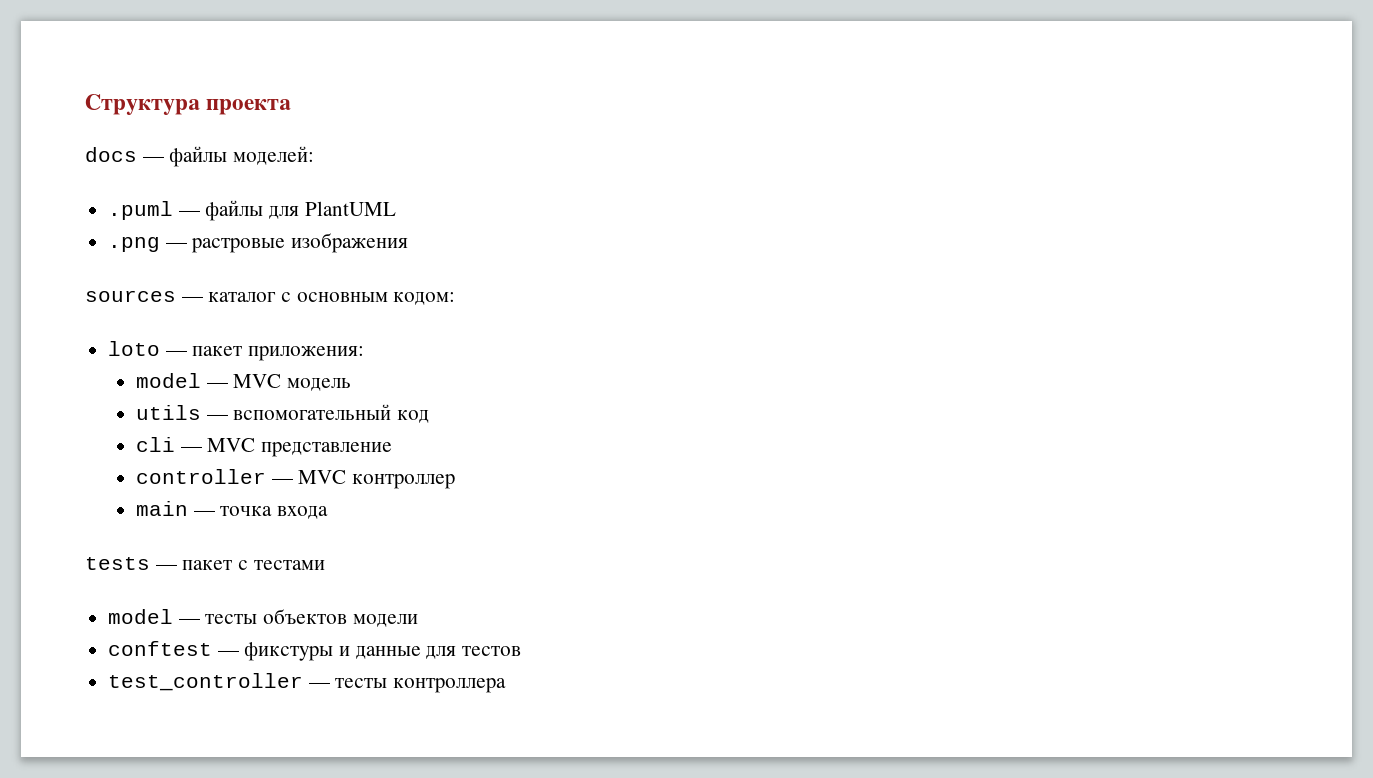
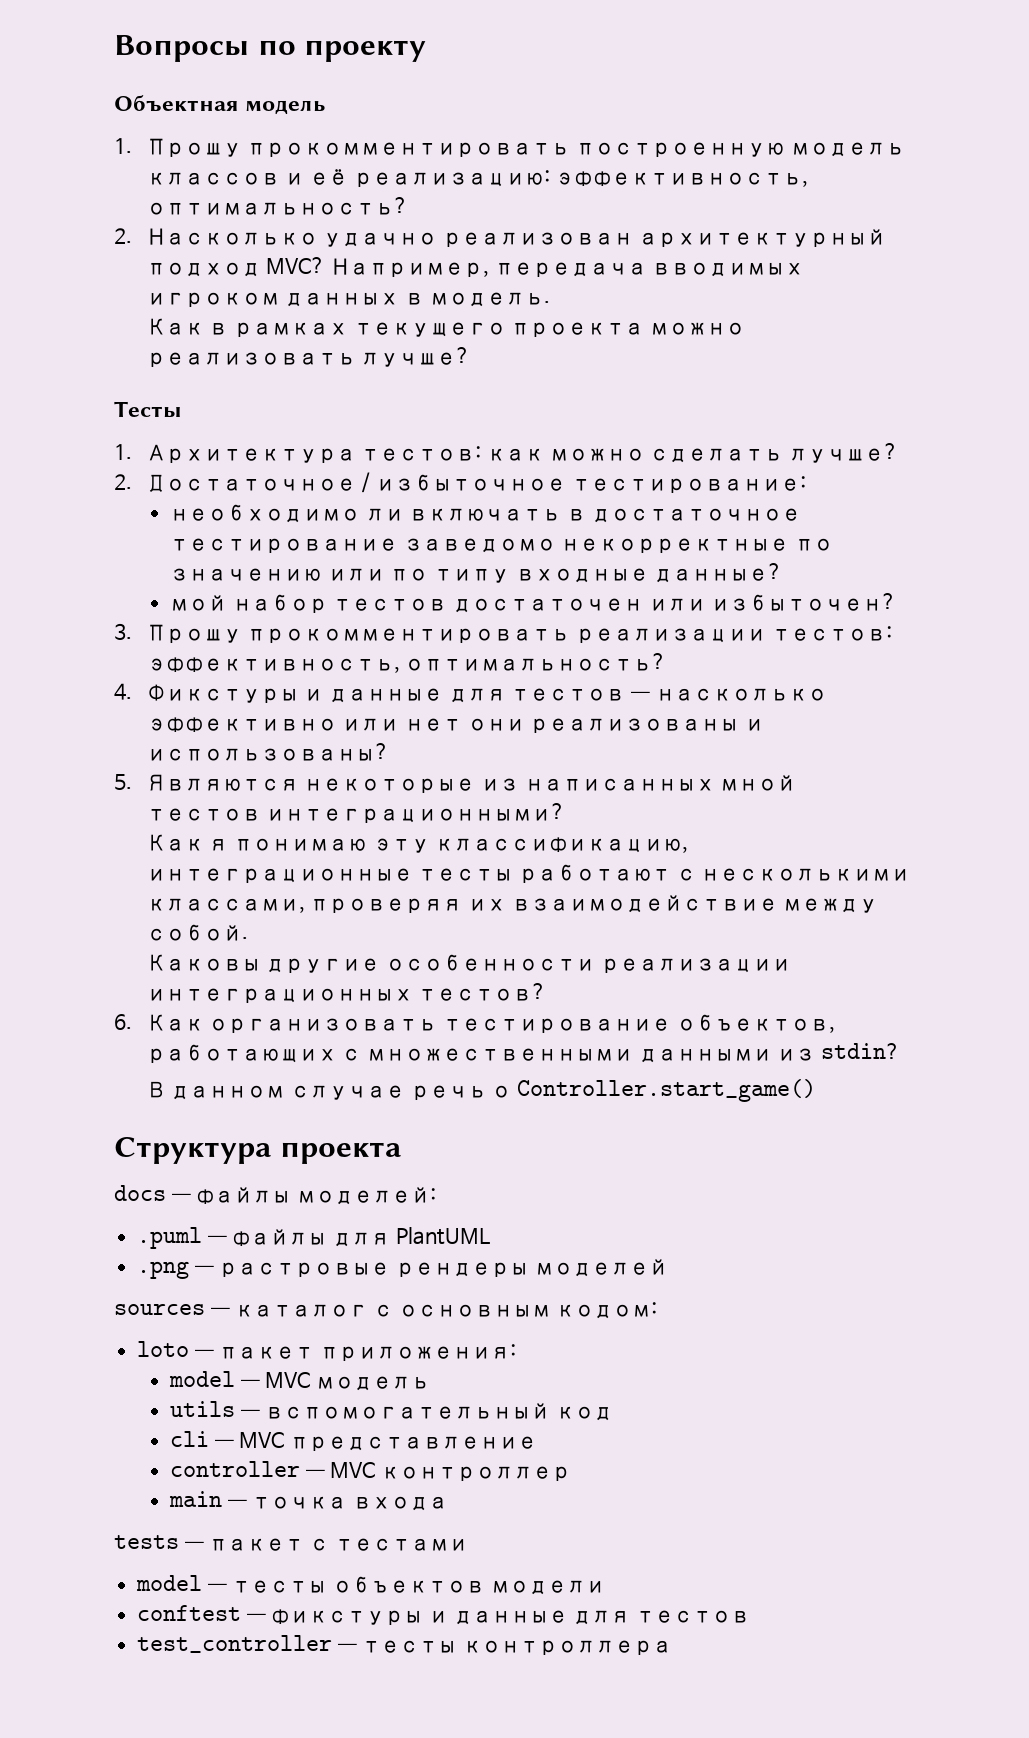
+ Вопросы по проекту
+ Объектная модель
+ 1. Прошу прокомментировать построенную модель классов и её реализацию: эффективность, оптимальность?
+ 2. Насколько удачно реализован архитектурный подход MVC? Например, передача вводимых игроком данных в модель.
+ Как в рамках текущего проекта можно реализовать лучше?
+ Тесты
+ 1. Архитектура тестов: как можно сделать лучше?
+ 2. Достаточное / избыточное тестирование:
+ необходимо ли включать в достаточное тестирование заведомо некорректные по значению или по типу входные данные?
+ мой набор тестов достаточен или избыточен?
+ 3. Прошу прокомментировать реализации тестов: эффективность, оптимальность?
+ 4. Фикстуры и данные для тестов — насколько эффективно или нет они реализованы и использованы?
+ 5. Являются некоторые из написанных мной тестов интеграционными?
+ Как я понимаю эту классификацию, интеграционные тесты работают с несколькими классами, проверяя их взаимодействие между собой.
+ Каковы другие особенности реализации интеграционных тестов?
+ 6. Как организовать тестирование объектов, работающих с множественными данными из stdin?
+ В данном случае речь о Controller.start_game()
- .png — растровые изображения
+ .png — растровые рендеры моделей

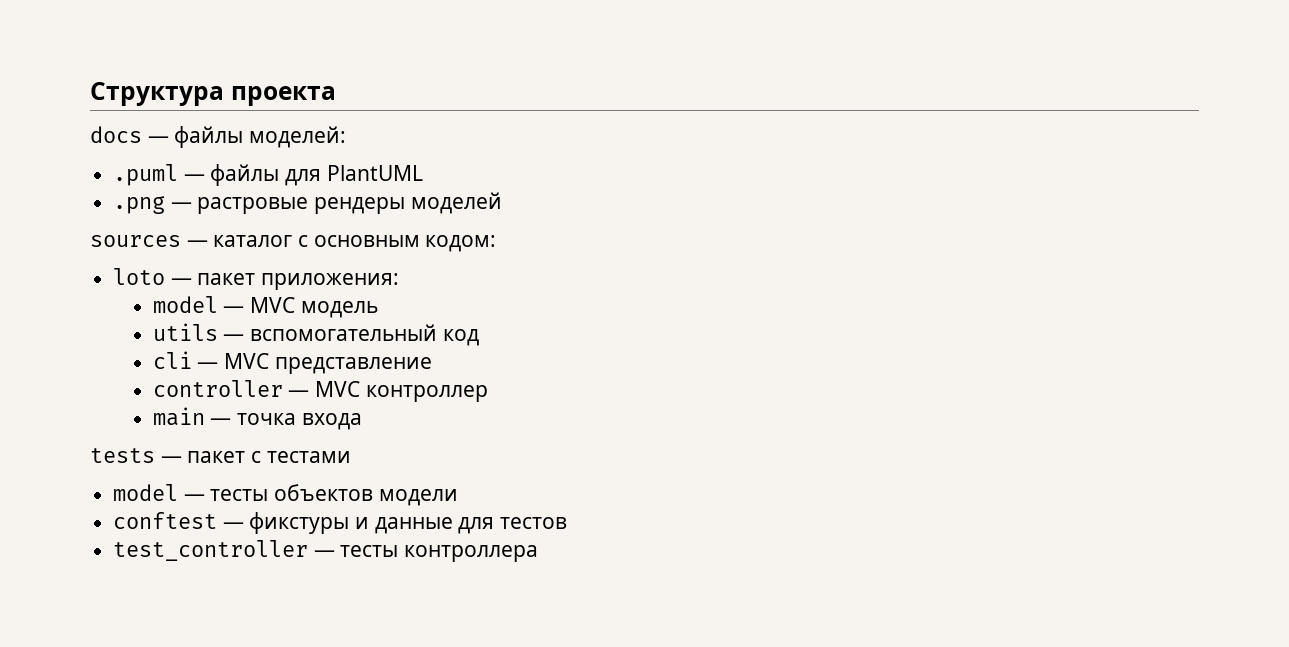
- Вопросы по проекту
- Объектная модель
- 1. Прошу прокомментировать построенную модель классов и её реализацию: эффективность, оптимальность?
- 2. Насколько удачно реализован архитектурный подход MVC? Например, передача вводимых игроком данных в модель.
- Как в рамках текущего проекта можно реализовать лучше?
- Тесты
- 1. Архитектура тестов: как можно сделать лучше?
- 2. Достаточное / избыточное тестирование:
- необходимо ли включать в достаточное тестирование заведомо некорректные по значению или по типу входные данные?
- мой набор тестов достаточен или избыточен?
- 3. Прошу прокомментировать реализации тестов: эффективность, оптимальность?
- 4. Фикстуры и данные для тестов — насколько эффективно или нет они реализованы и использованы?
- 5. Являются некоторые из написанных мной тестов интеграционными?
- Как я понимаю эту классификацию, интеграционные тесты работают с несколькими классами, проверяя их взаимодействие между собой.
- Каковы другие особенности реализации интеграционных тестов?
- 6. Как организовать тестирование объектов, работающих с множественными данными из stdin?
- В данном случае речь о Controller.start_game()

